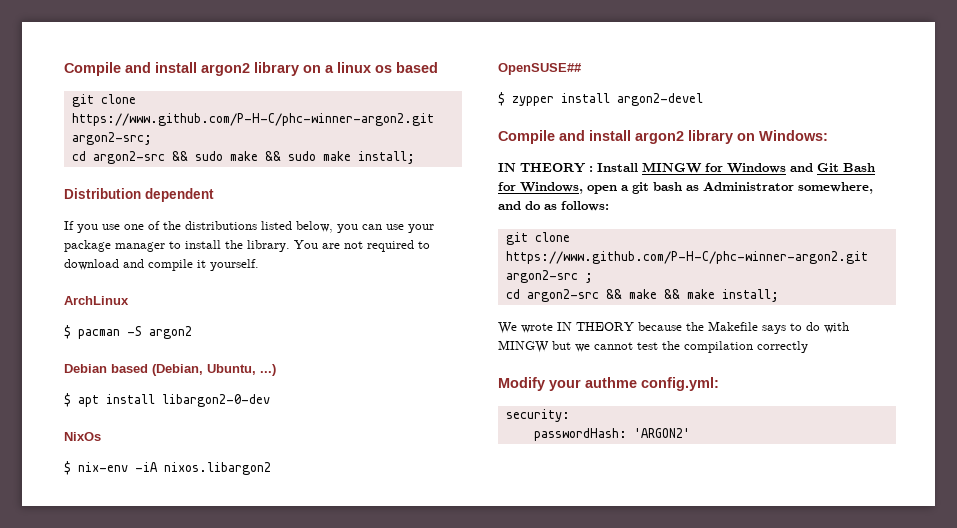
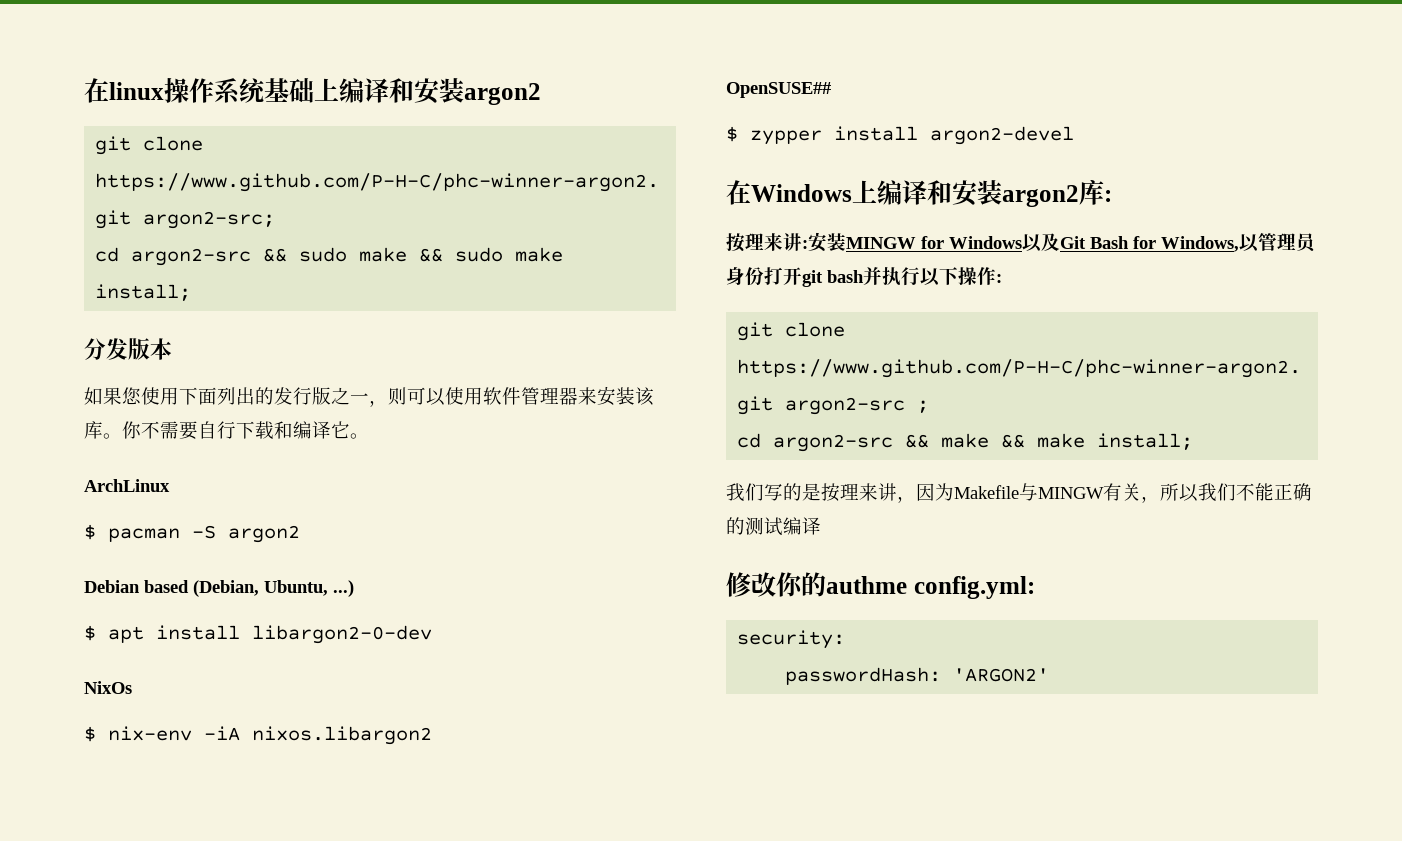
- Compile and install argon2 library on a linux os based
+ 在linux操作系统基础上编译和安装argon2
- Distribution dependent
- If you use one of the distributions listed below, you can use your package manager to install the library. You are not required to download and compile it yourself.
+ 分发版本
+ 如果您使用下面列出的发行版之一，则可以使用软件管理器来安装该库。你不需要自行下载和编译它。
- Compile and install argon2 library on Windows:
- IN THEORY : Install MINGW for Windows and Git Bash for Windows, open a git bash as Administrator somewhere, and do as follows:
+ 在Windows上编译和安装argon2库:
+ 按理来讲:安装MINGW for Windows以及Git Bash for Windows,以管理员身份打开git bash并执行以下操作:
- We wrote IN THEORY because the Makefile says to do with MINGW but we cannot test the compilation correctly
- Modify your authme config.yml:
+ 我们写的是按理来讲，因为Makefile与MINGW有关，所以我们不能正确的测试编译
+ 修改你的authme config.yml:

